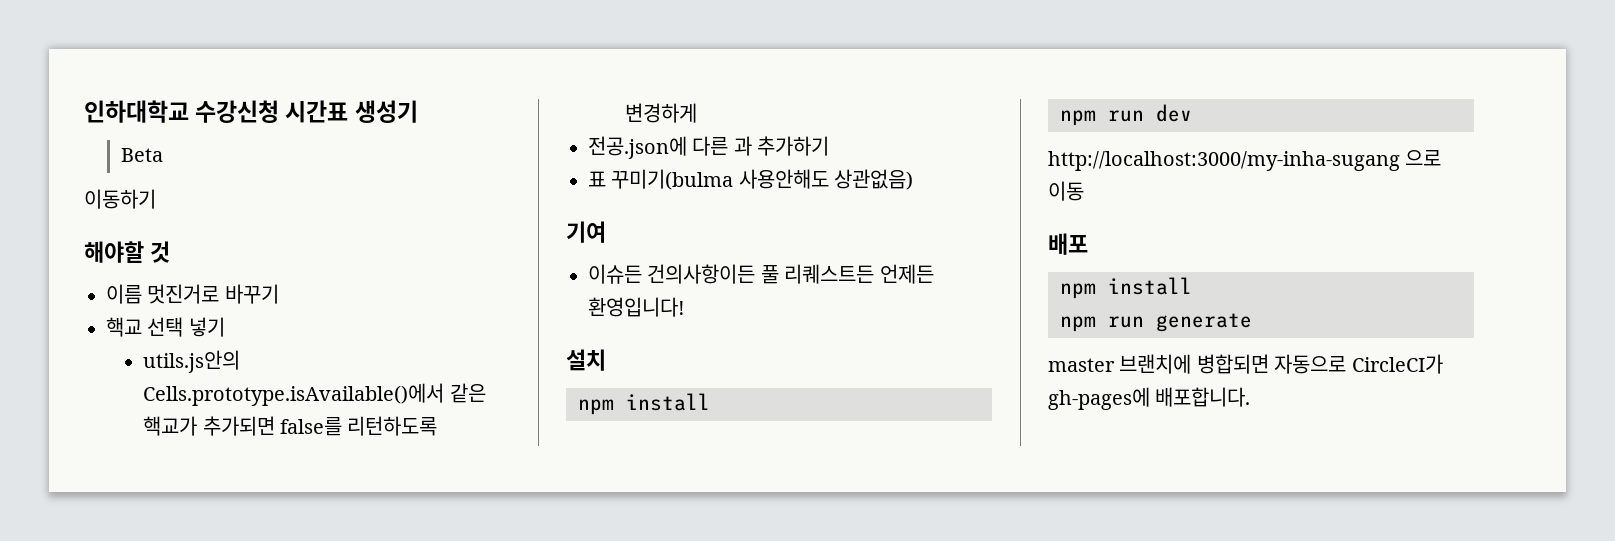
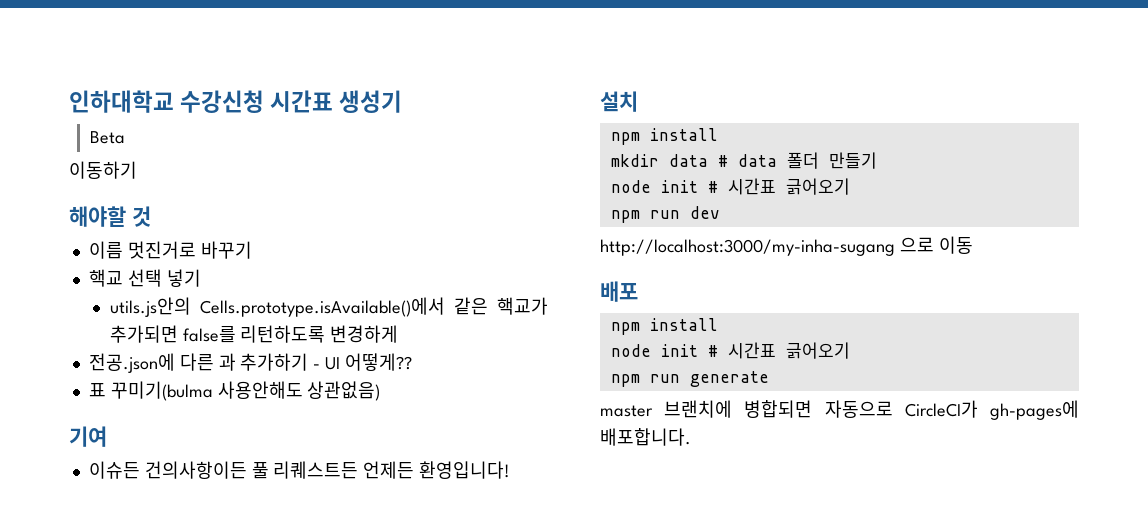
- 전공.json에 다른 과 추가하기
+ 전공.json에 다른 과 추가하기 - UI 어떻게??
+ mkdir data # data 폴더 만들기
+ node init # 시간표 긁어오기
  배포
  npm install
+ node init # 시간표 긁어오기

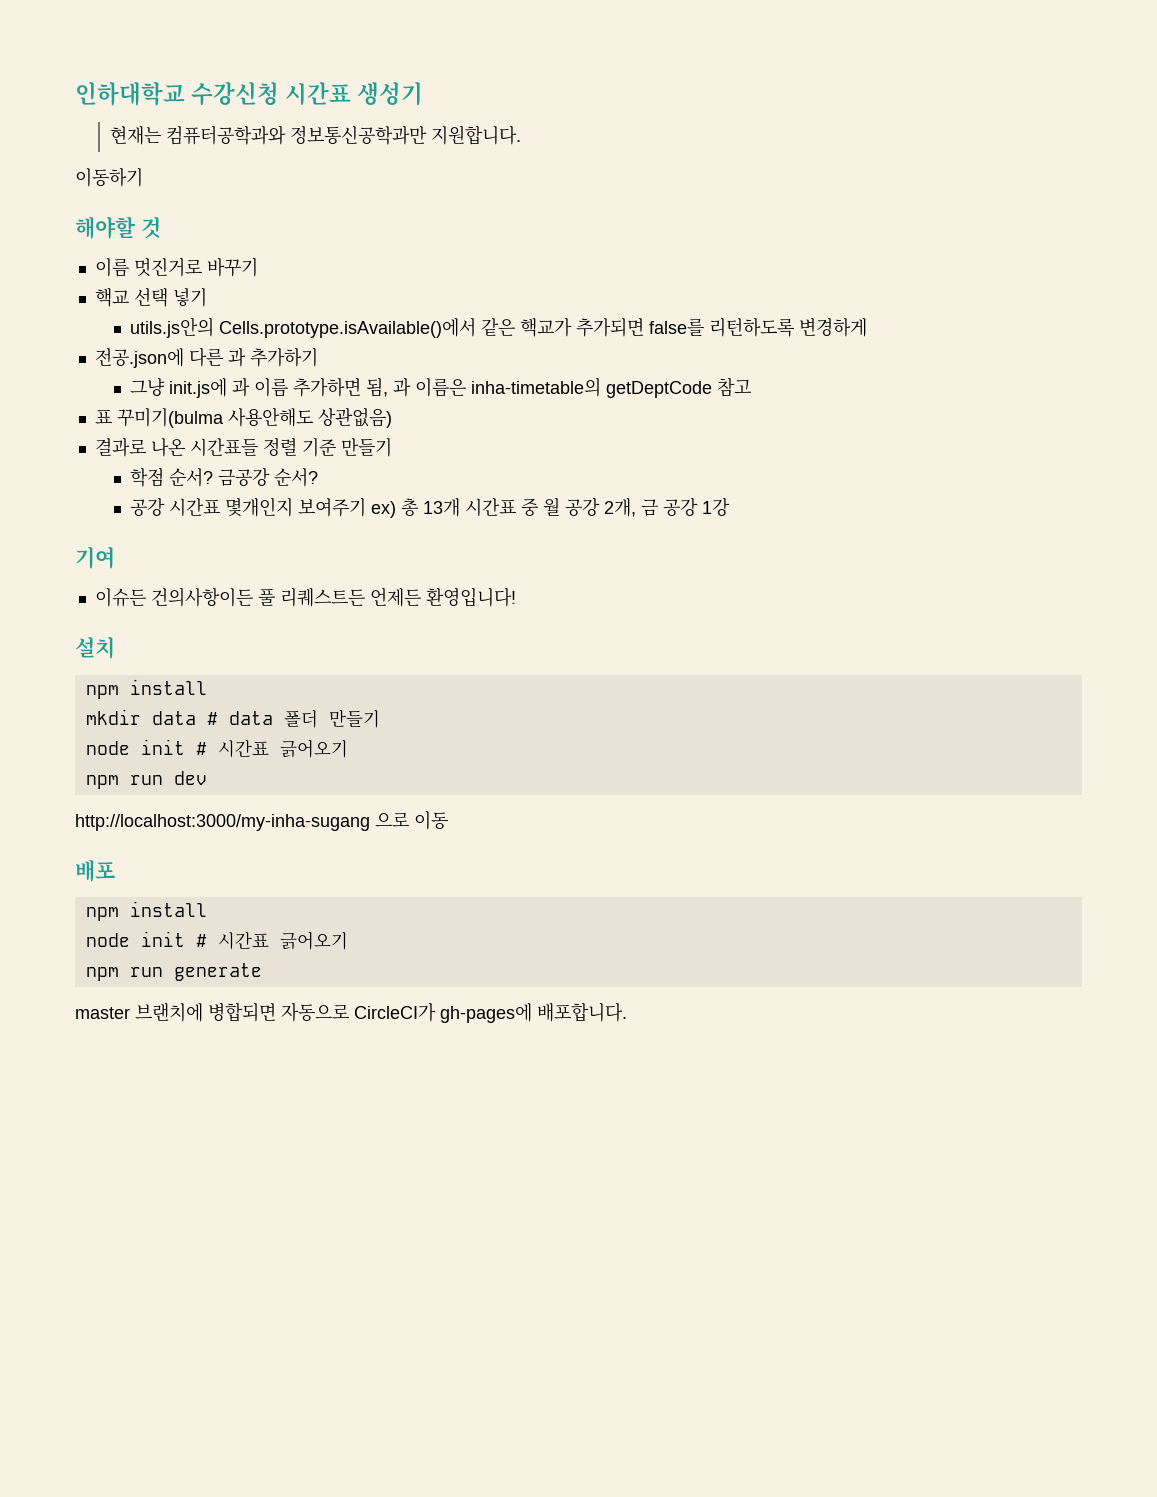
- Beta
+ 현재는 컴퓨터공학과와 정보통신공학과만 지원합니다.
- 전공.json에 다른 과 추가하기 - UI 어떻게??
+ 전공.json에 다른 과 추가하기
+ 그냥 init.js에 과 이름 추가하면 됨, 과 이름은 inha-timetable의 getDeptCode 참고
  표 꾸미기(bulma 사용안해도 상관없음)
+ 결과로 나온 시간표들 정렬 기준 만들기
+ 학점 순서? 금공강 순서?
+ 공강 시간표 몇개인지 보여주기 ex) 총 13개 시간표 중 월 공강 2개, 금 공강 1강

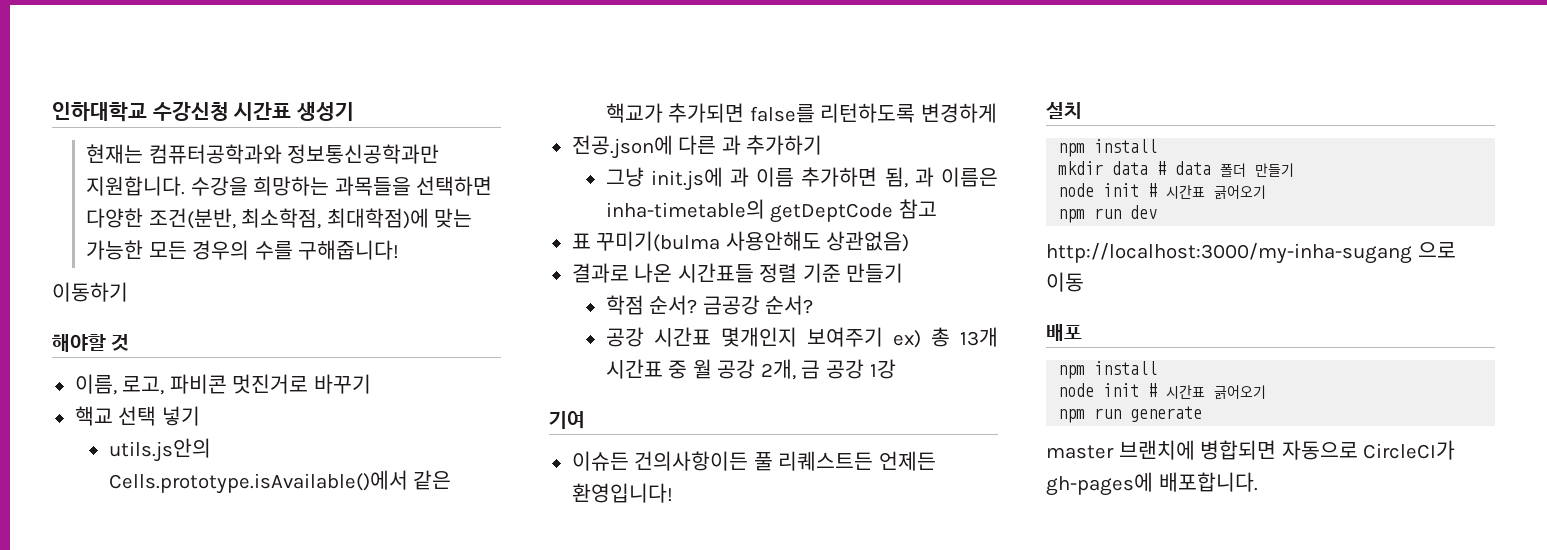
+ 수강을 희망하는 과목들을 선택하면 다양한 조건(분반, 최소학점, 최대학점)에 맞는 가능한 모든 경우의 수를 구해줍니다!
- 이름 멋진거로 바꾸기
+ 이름, 로고, 파비콘 멋진거로 바꾸기

